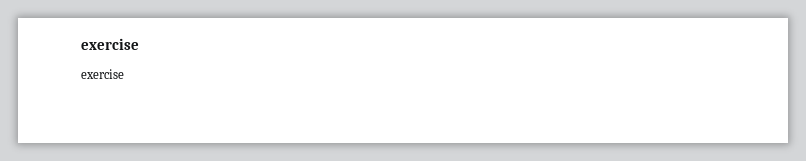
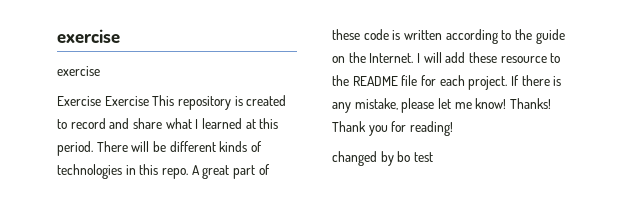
+ Exercise Exercise This repository is created to record and share what I learned at this period. There will be different kinds of technologies in this repo. A great part of these code is written according to the guide on the Internet. I will add these resource to the README file for each project. If there is any mistake, please let me know! Thanks! Thank you for reading!
+ changed by bo test

